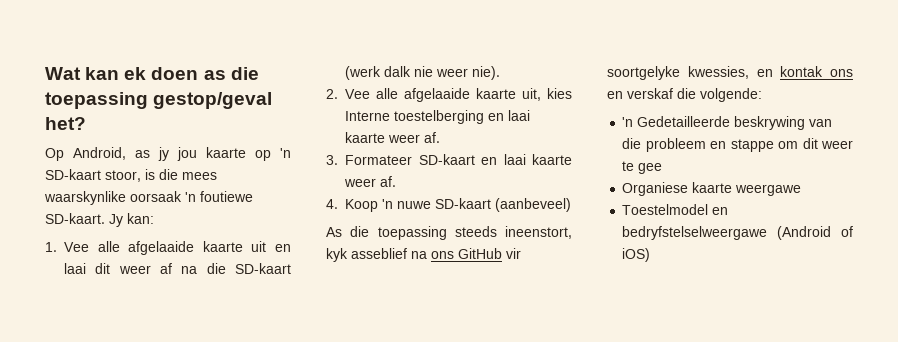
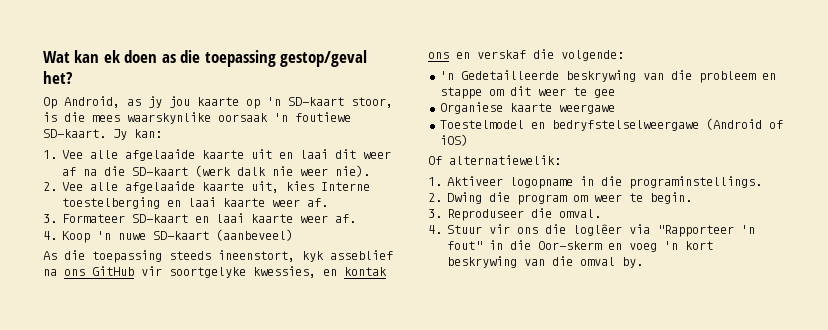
+ Of alternatiewelik:
+ 1. Aktiveer logopname in die programinstellings.
+ 2. Dwing die program om weer te begin.
+ 3. Reproduseer die omval.
+ 4. Stuur vir ons die loglêer via "Rapporteer 'n fout" in die Oor-skerm en voeg 'n kort beskrywing van die omval by.

